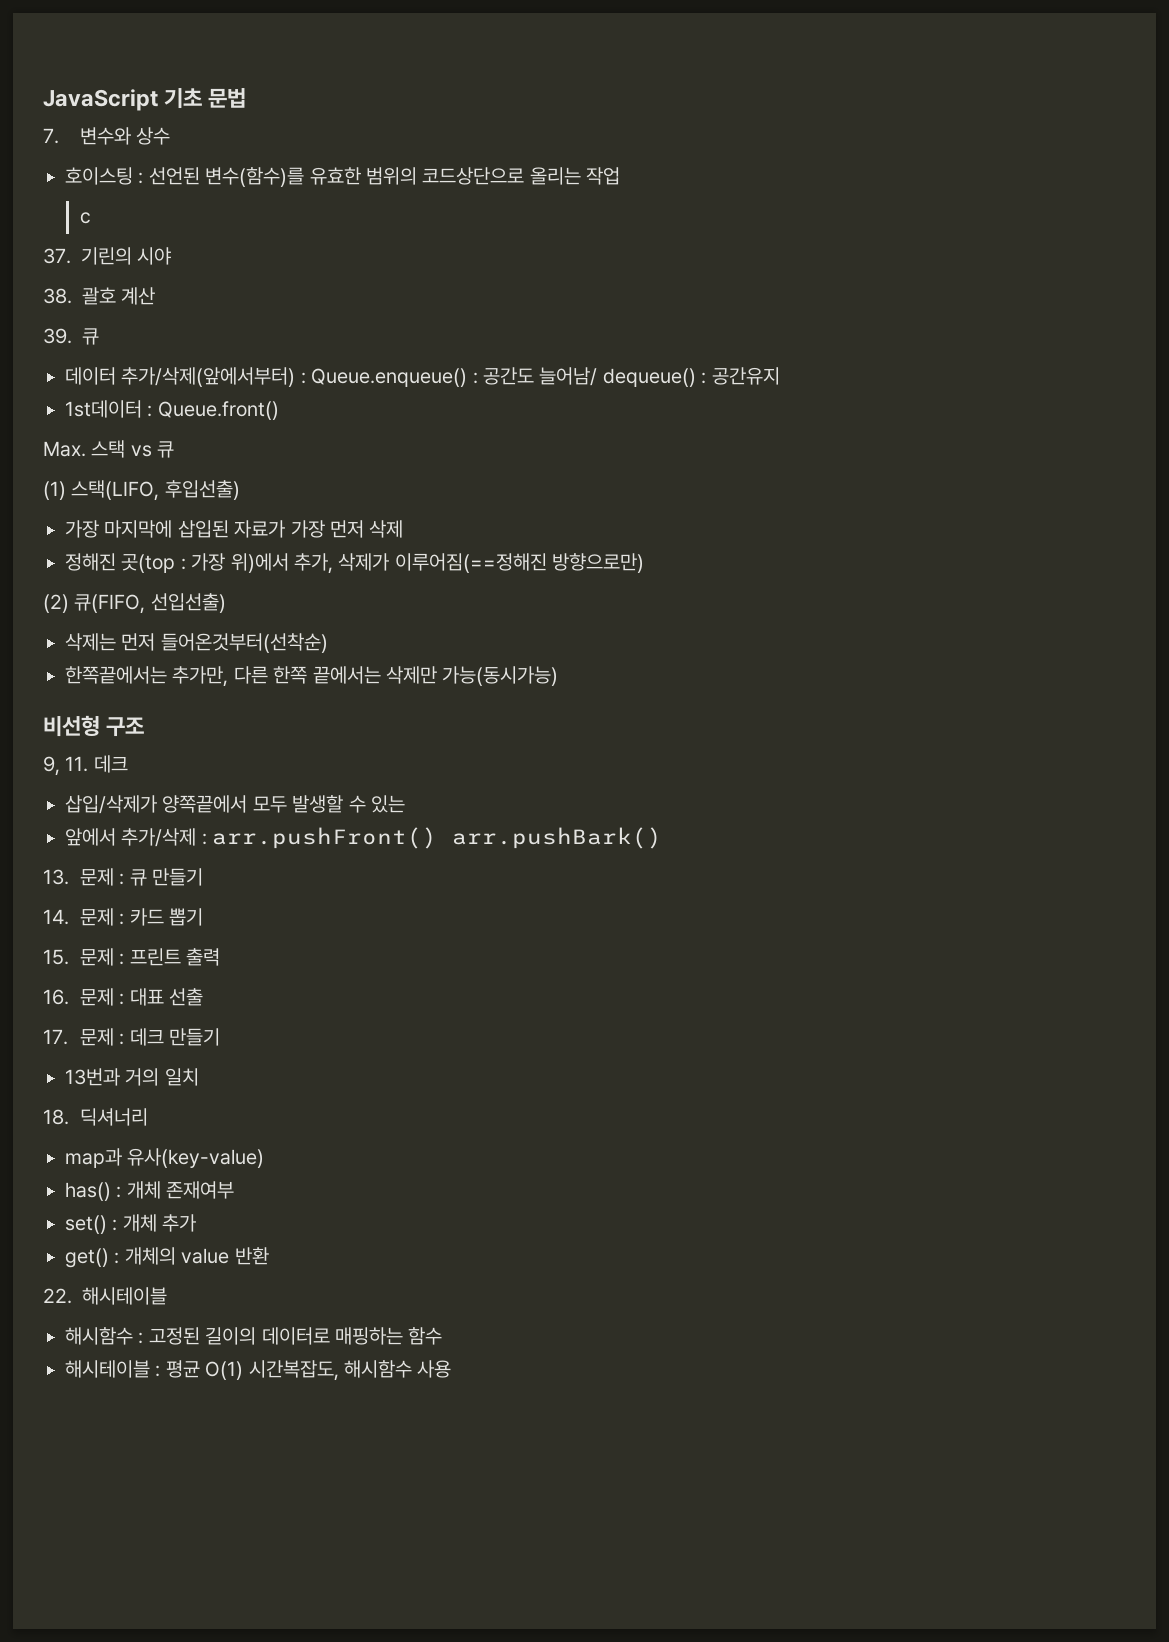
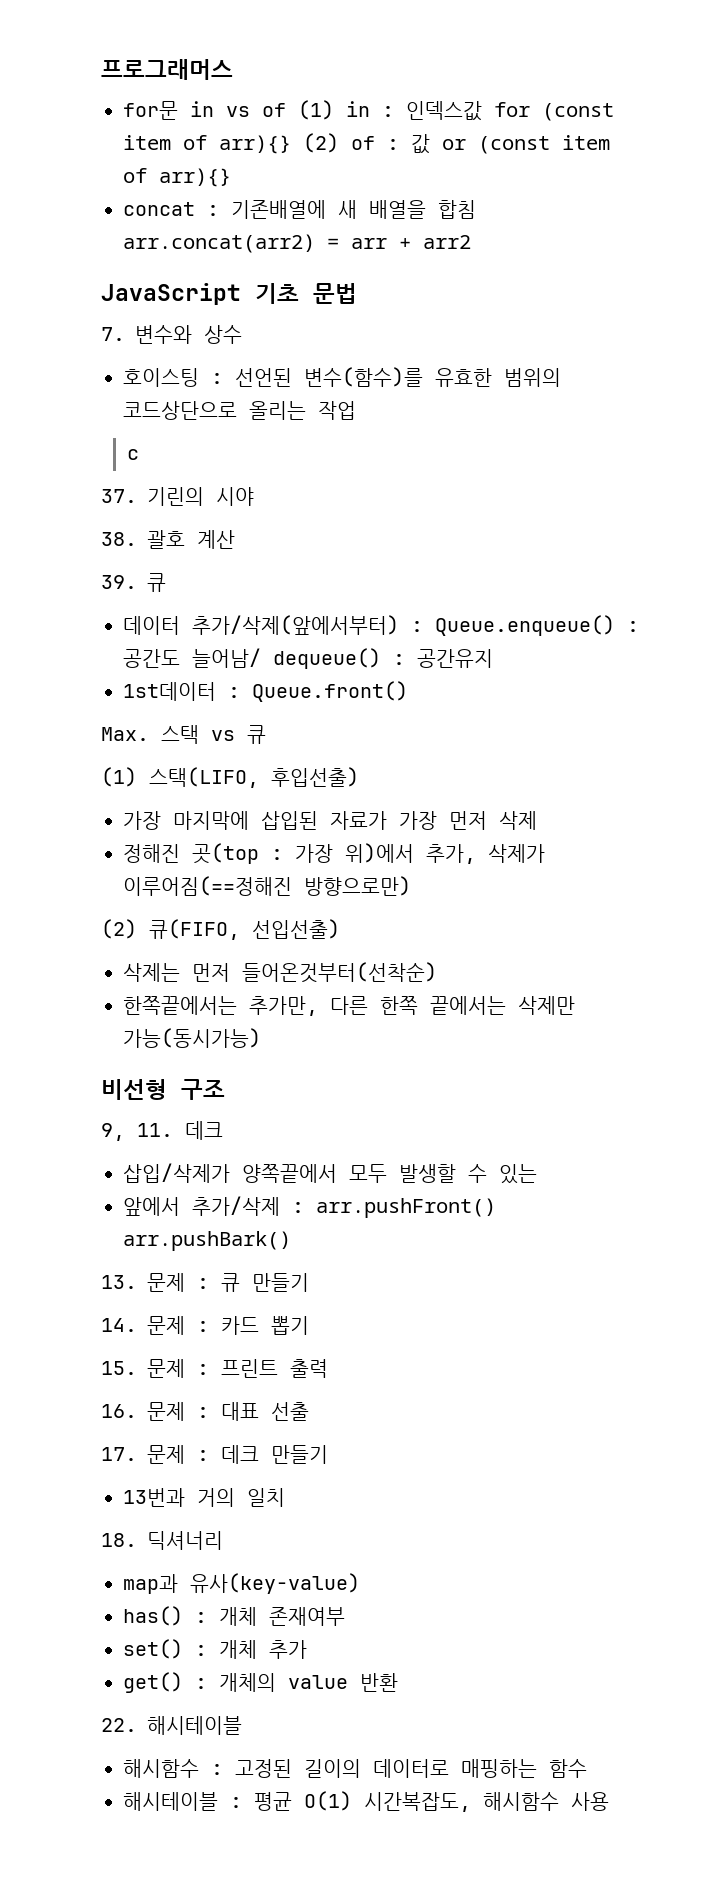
+ 프로그래머스
+ for문 in vs of (1) in : 인덱스값 for (const item of arr){} (2) of : 값 or (const item of arr){}
+ concat : 기존배열에 새 배열을 합침 arr.concat(arr2) = arr + arr2

